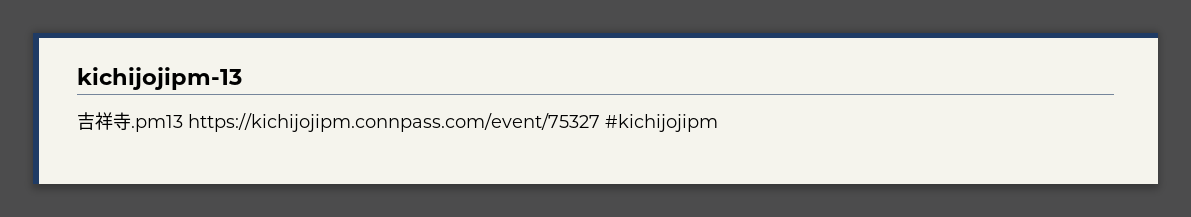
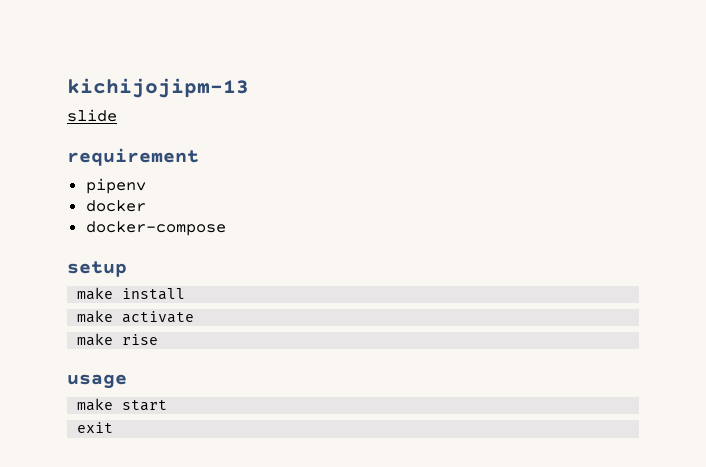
- 吉祥寺.pm13 https://kichijojipm.connpass.com/event/75327 #kichijojipm
+ slide
+ requirement
+ pipenv
+ docker
+ docker-compose
+ setup
+ make install
+ make activate
+ make rise
+ usage
+ make start
+ exit

